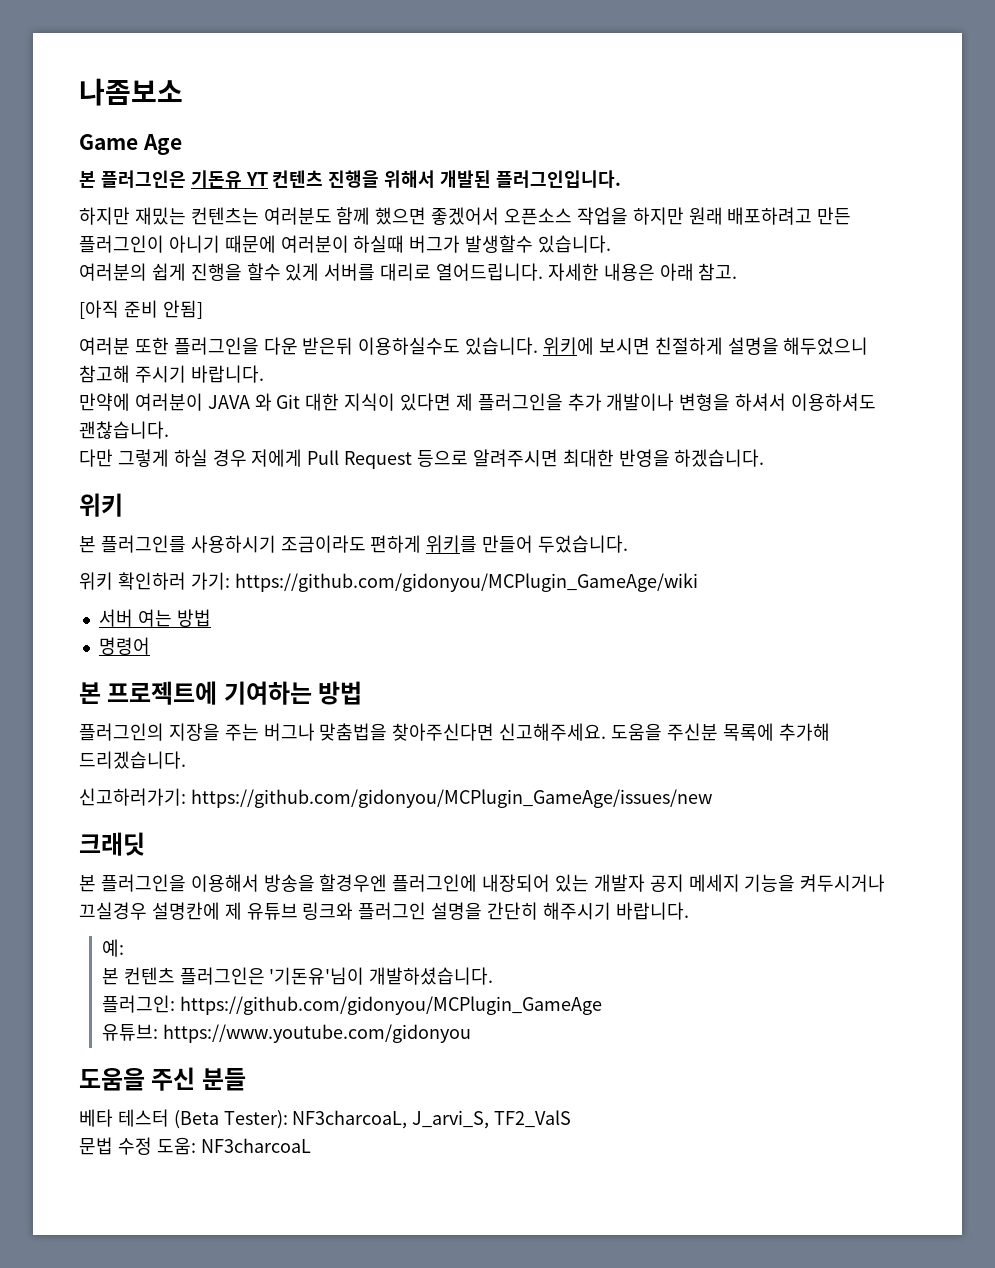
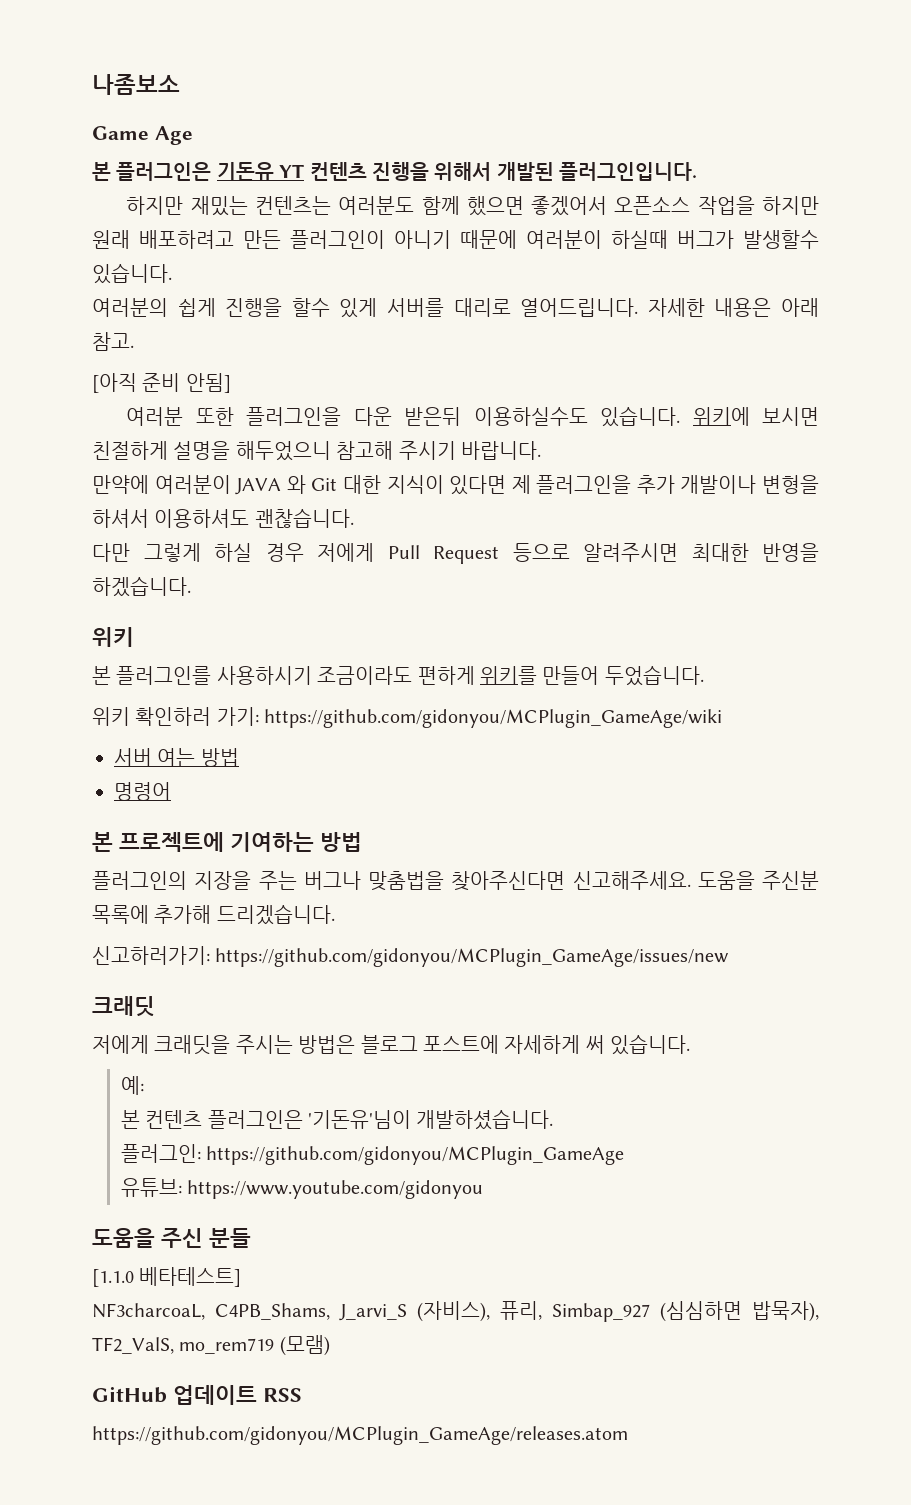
- 본 플러그인을 이용해서 방송을 할경우엔 플러그인에 내장되어 있는 개발자 공지 메세지 기능을 켜두시거나 끄실경우 설명칸에 제 유튜브 링크와 플러그인 설명을 간단히 해주시기 바랍니다.
+ 저에게 크래딧을 주시는 방법은 블로그 포스트에 자세하게 써 있습니다.
- 베타 테스터 (Beta Tester): NF3charcoaL, J_arvi_S, TF2_ValS
- 문법 수정 도움: NF3charcoaL
+ [1.1.0 베타테스트]
+ NF3charcoaL, C4PB_Shams, J_arvi_S (자비스), 퓨리, Simbap_927 (심심하면 밥묵자), TF2_ValS, mo_rem719 (모램)
+ GitHub 업데이트 RSS
+ https://github.com/gidonyou/MCPlugin_GameAge/releases.atom

